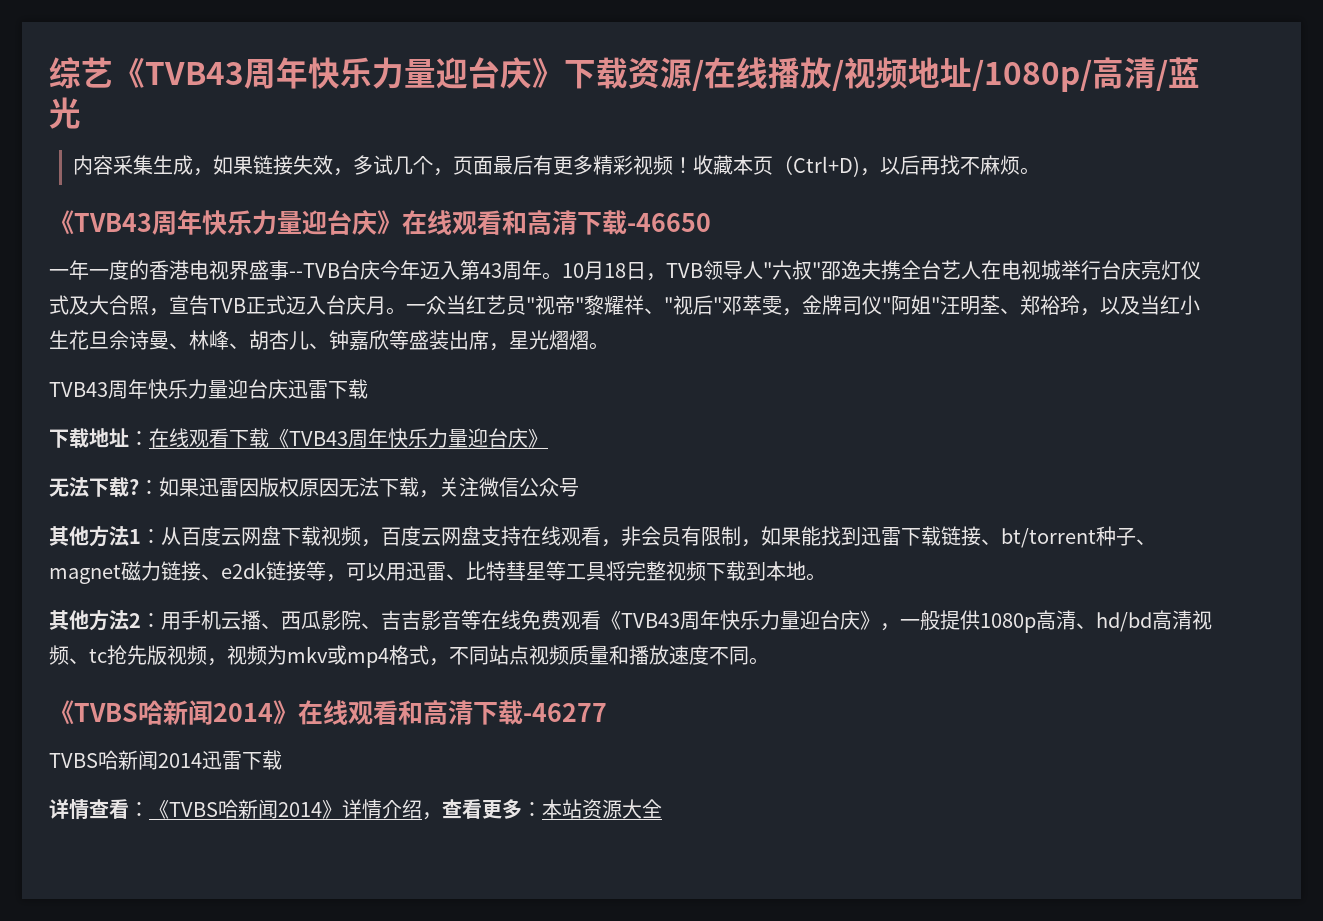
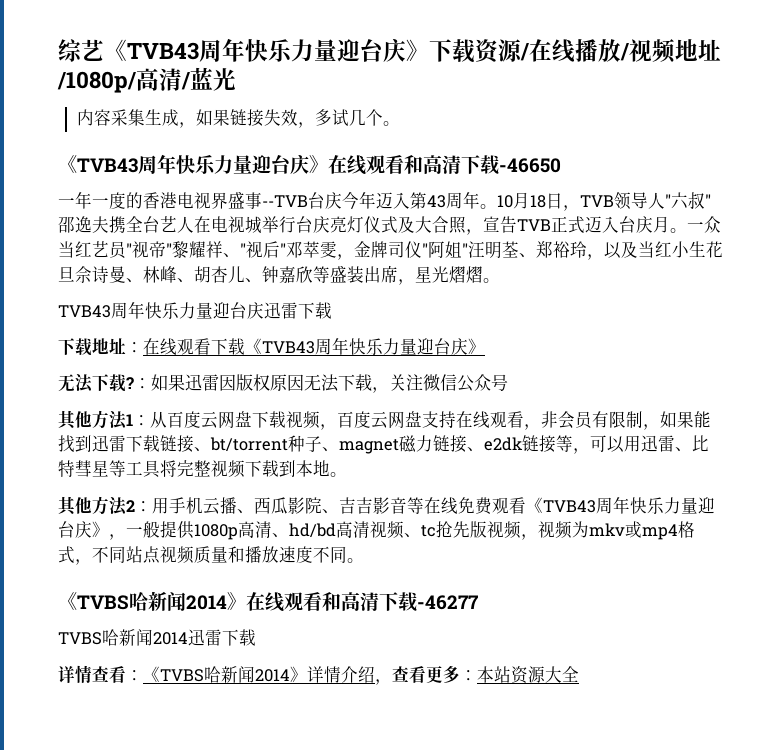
- 内容采集生成，如果链接失效，多试几个，页面最后有更多精彩视频！收藏本页（Ctrl+D)，以后再找不麻烦。
+ 内容采集生成，如果链接失效，多试几个。

